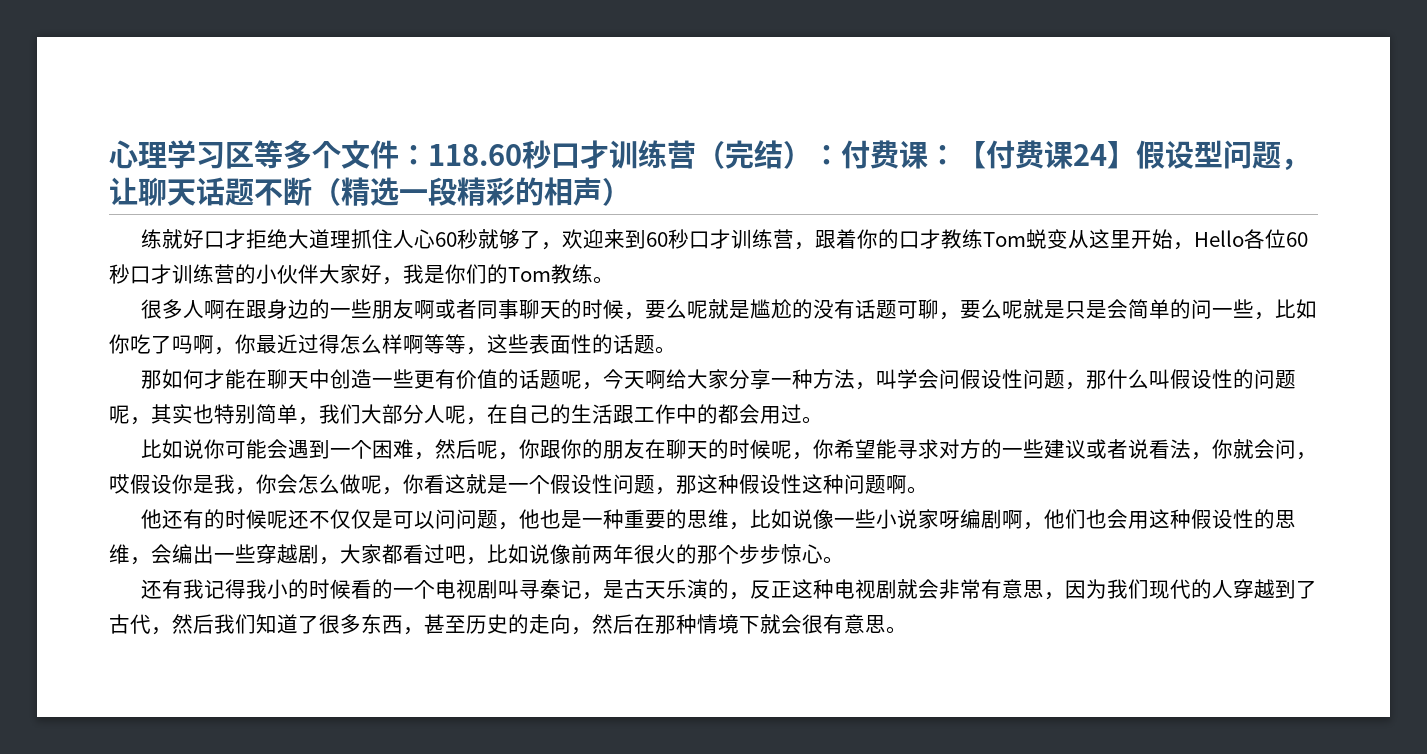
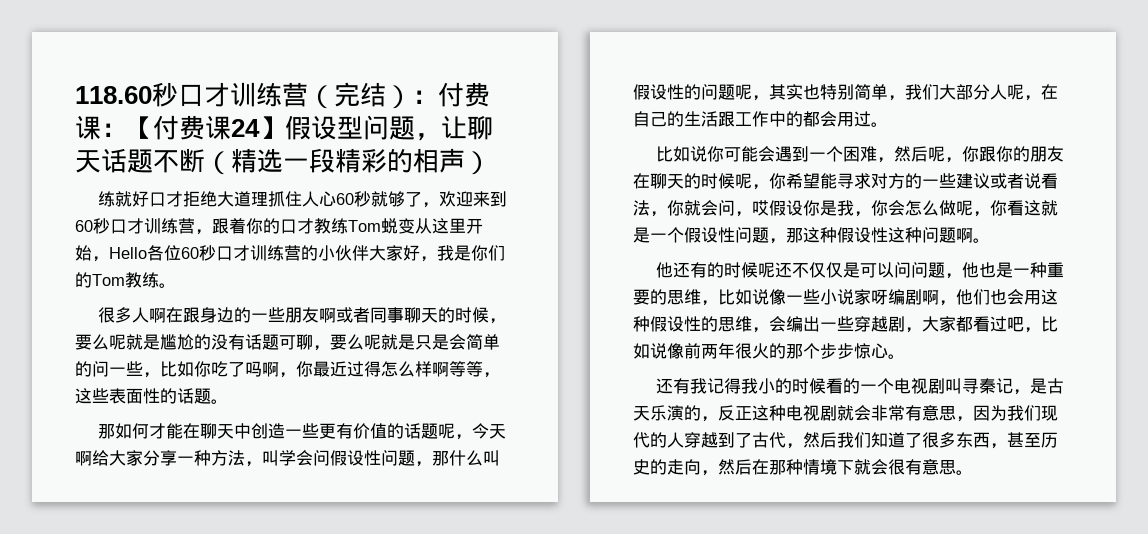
- 心理学习区等多个文件：118.60秒口才训练营（完结）：付费课：【付费课24】假设型问题，让聊天话题不断（精选一段精彩的相声）
+ 118.60秒口才训练营（完结）：付费课：【付费课24】假设型问题，让聊天话题不断（精选一段精彩的相声）

